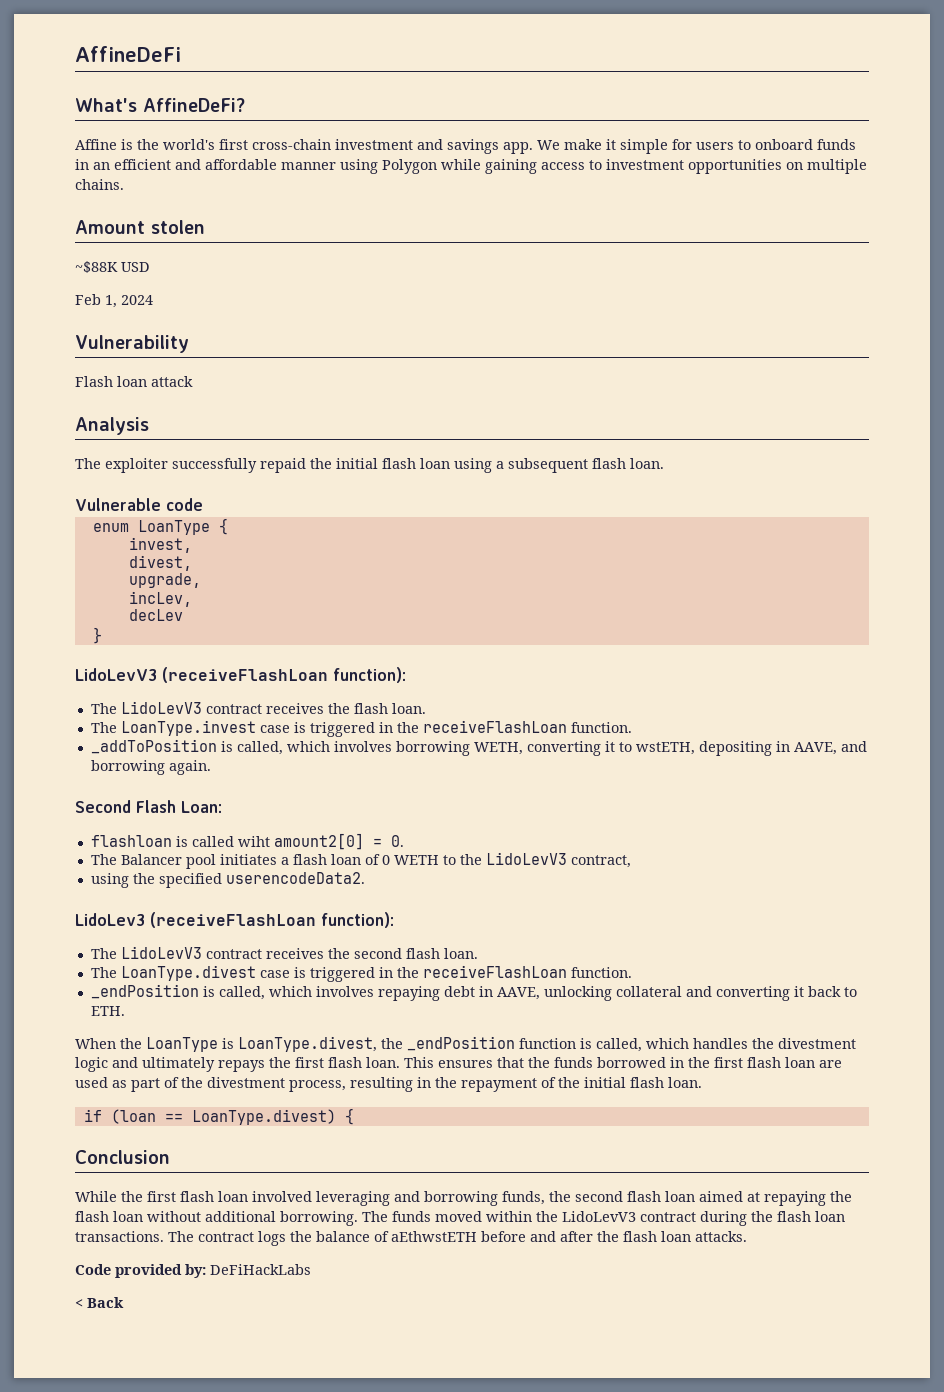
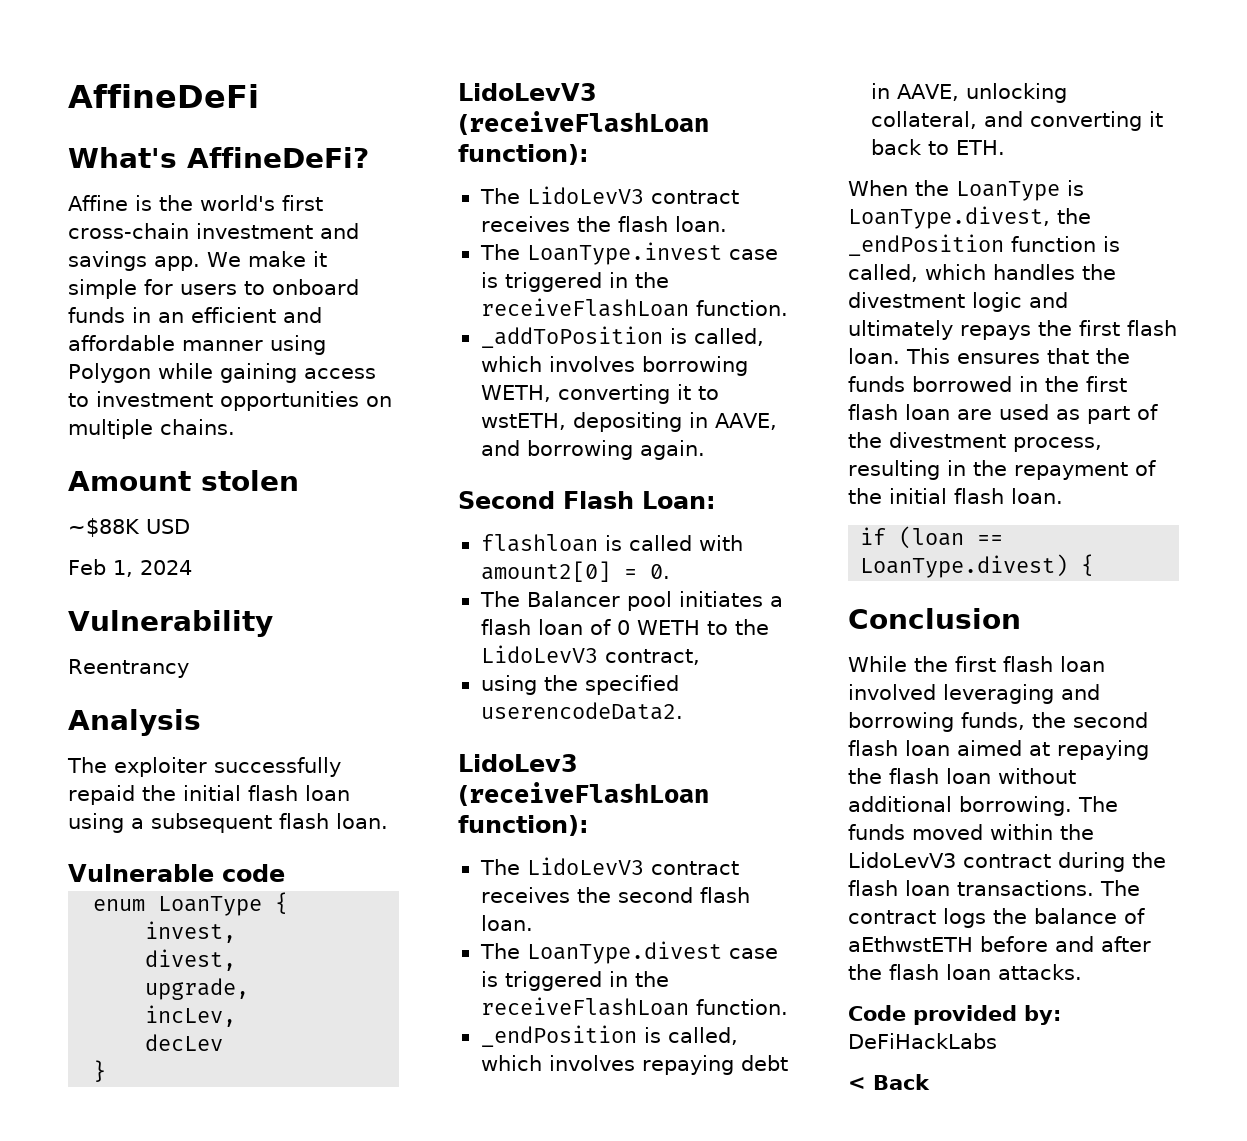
- Flash loan attack
+ Reentrancy
- flashloan is called wiht amount2[0] = 0.
+ flashloan is called with amount2[0] = 0.
- _endPosition is called, which involves repaying debt in AAVE, unlocking collateral and converting it back to ETH.
+ _endPosition is called, which involves repaying debt in AAVE, unlocking collateral, and converting it back to ETH.

